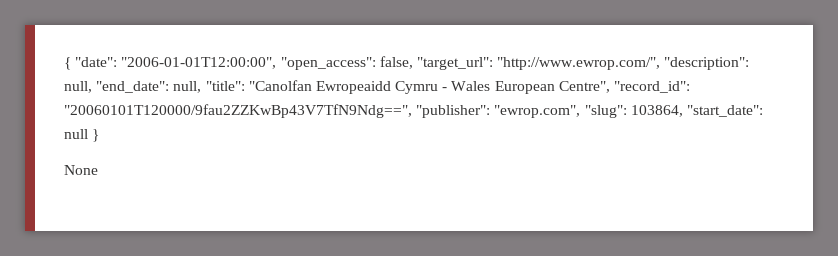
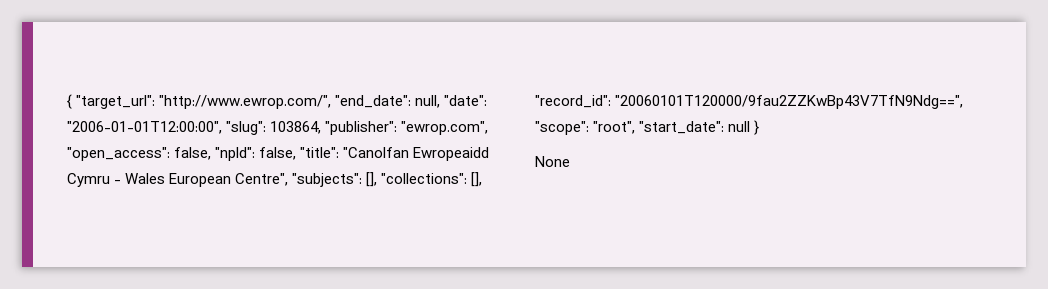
- { "date": "2006-01-01T12:00:00", "open_access": false, "target_url": "http://www.ewrop.com/", "description": null, "end_date": null, "title": "Canolfan Ewropeaidd Cymru - Wales European Centre", "record_id": "20060101T120000/9fau2ZZKwBp43V7TfN9Ndg==", "publisher": "ewrop.com", "slug": 103864, "start_date": null }
+ { "target_url": "http://www.ewrop.com/", "end_date": null, "date": "2006-01-01T12:00:00", "slug": 103864, "publisher": "ewrop.com", "open_access": false, "npld": false, "title": "Canolfan Ewropeaidd Cymru - Wales European Centre", "subjects": [], "collections": [], "record_id": "20060101T120000/9fau2ZZKwBp43V7TfN9Ndg==", "scope": "root", "start_date": null }

